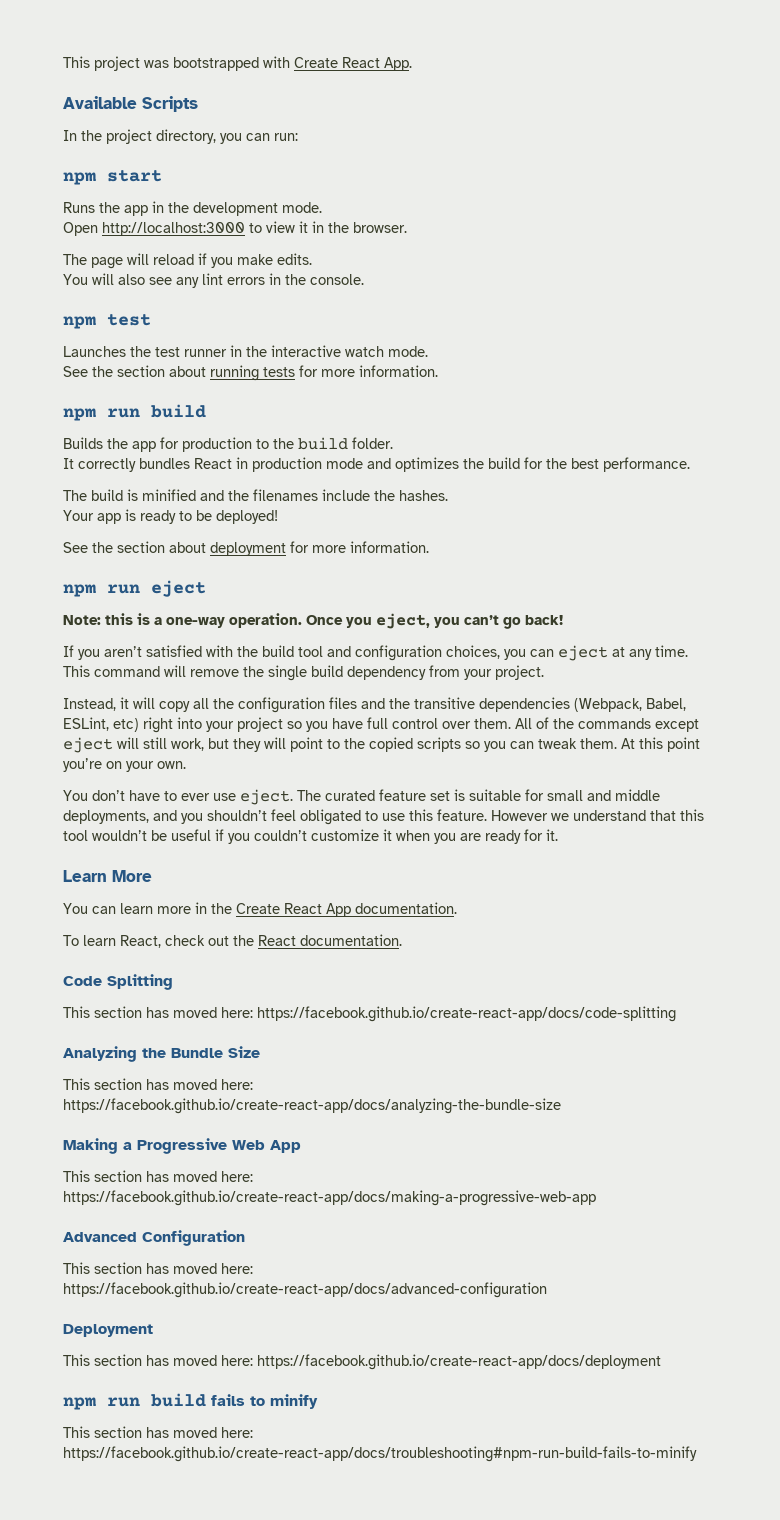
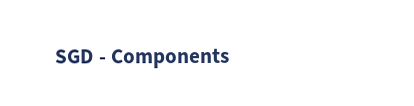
- This project was bootstrapped with Create React App.
- Available Scripts
- In the project directory, you can run:
- npm start
- Runs the app in the development mode.
- Open http://localhost:3000 to view it in the browser.
- The page will reload if you make edits.
- You will also see any lint errors in the console.
- npm test
- Launches the test runner in the interactive watch mode.
- See the section about running tests for more information.
- npm run build
- Builds the app for production to the build folder.
- It correctly bundles React in production mode and optimizes the build for the best performance.
- The build is minified and the filenames include the hashes.
- Your app is ready to be deployed!
- See the section about deployment for more information.
- npm run eject
- Note: this is a one-way operation. Once you eject, you can’t go back!
- If you aren’t satisfied with the build tool and configuration choices, you can eject at any time. This command will remove the single build dependency from your project.
- Instead, it will copy all the configuration files and the transitive dependencies (Webpack, Babel, ESLint, etc) right into your project so you have full control over them. All of the commands except eject will still work, but they will point to the copied scripts so you can tweak them. At this point you’re on your own.
- You don’t have to ever use eject. The curated feature set is suitable for small and middle deployments, and you shouldn’t feel obligated to use this feature. However we understand that this tool wouldn’t be useful if you couldn’t customize it when you are ready for it.
- Learn More
- You can learn more in the Create React App documentation.
- To learn React, check out the React documentation.
- Code Splitting
- This section has moved here: https://facebook.github.io/create-react-app/docs/code-splitting
- Analyzing the Bundle Size
- This section has moved here: https://facebook.github.io/create-react-app/docs/analyzing-the-bundle-size
- Making a Progressive Web App
- This section has moved here: https://facebook.github.io/create-react-app/docs/making-a-progressive-web-app
- Advanced Configuration
- This section has moved here: https://facebook.github.io/create-react-app/docs/advanced-configuration
- Deployment
- This section has moved here: https://facebook.github.io/create-react-app/docs/deployment
- npm run build fails to minify
- This section has moved here: https://facebook.github.io/create-react-app/docs/troubleshooting#npm-run-build-fails-to-minify
+ SGD - Components

